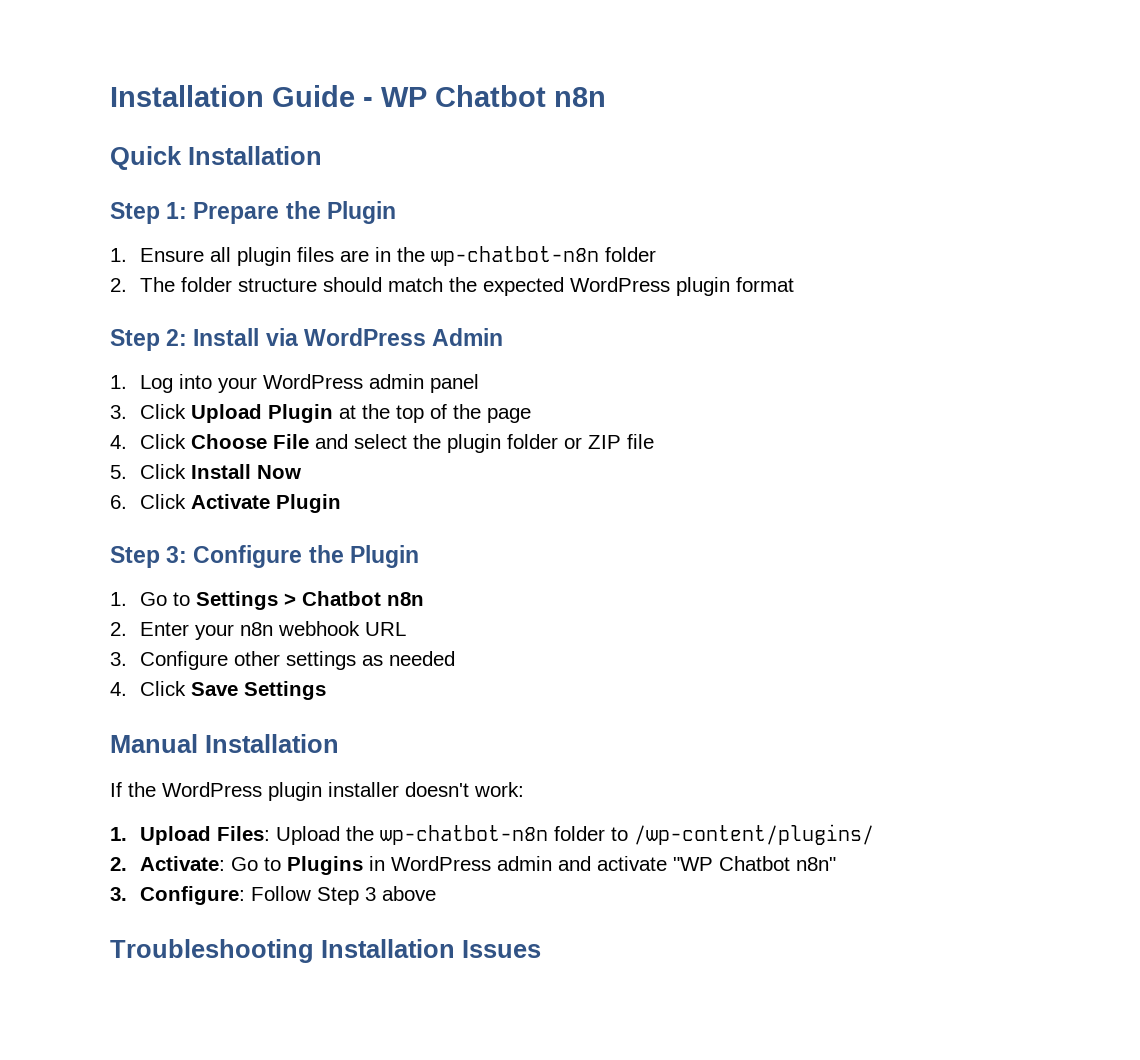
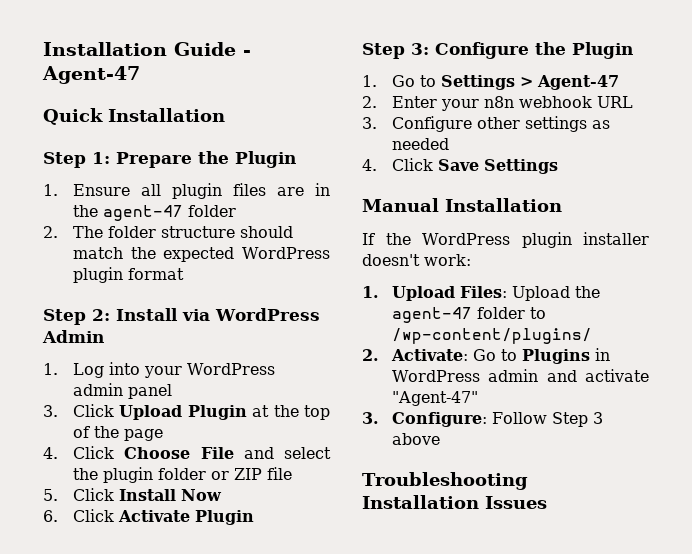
- Installation Guide - WP Chatbot n8n
+ Installation Guide - Agent-47
- 1. Ensure all plugin files are in the wp-chatbot-n8n folder
+ 1. Ensure all plugin files are in the agent-47 folder
- 1. Go to Settings > Chatbot n8n
+ 1. Go to Settings > Agent-47
- 1. Upload Files: Upload the wp-chatbot-n8n folder to /wp-content/plugins/
+ 1. Upload Files: Upload the agent-47 folder to /wp-content/plugins/
- 2. Activate: Go to Plugins in WordPress admin and activate "WP Chatbot n8n"
+ 2. Activate: Go to Plugins in WordPress admin and activate "Agent-47"

